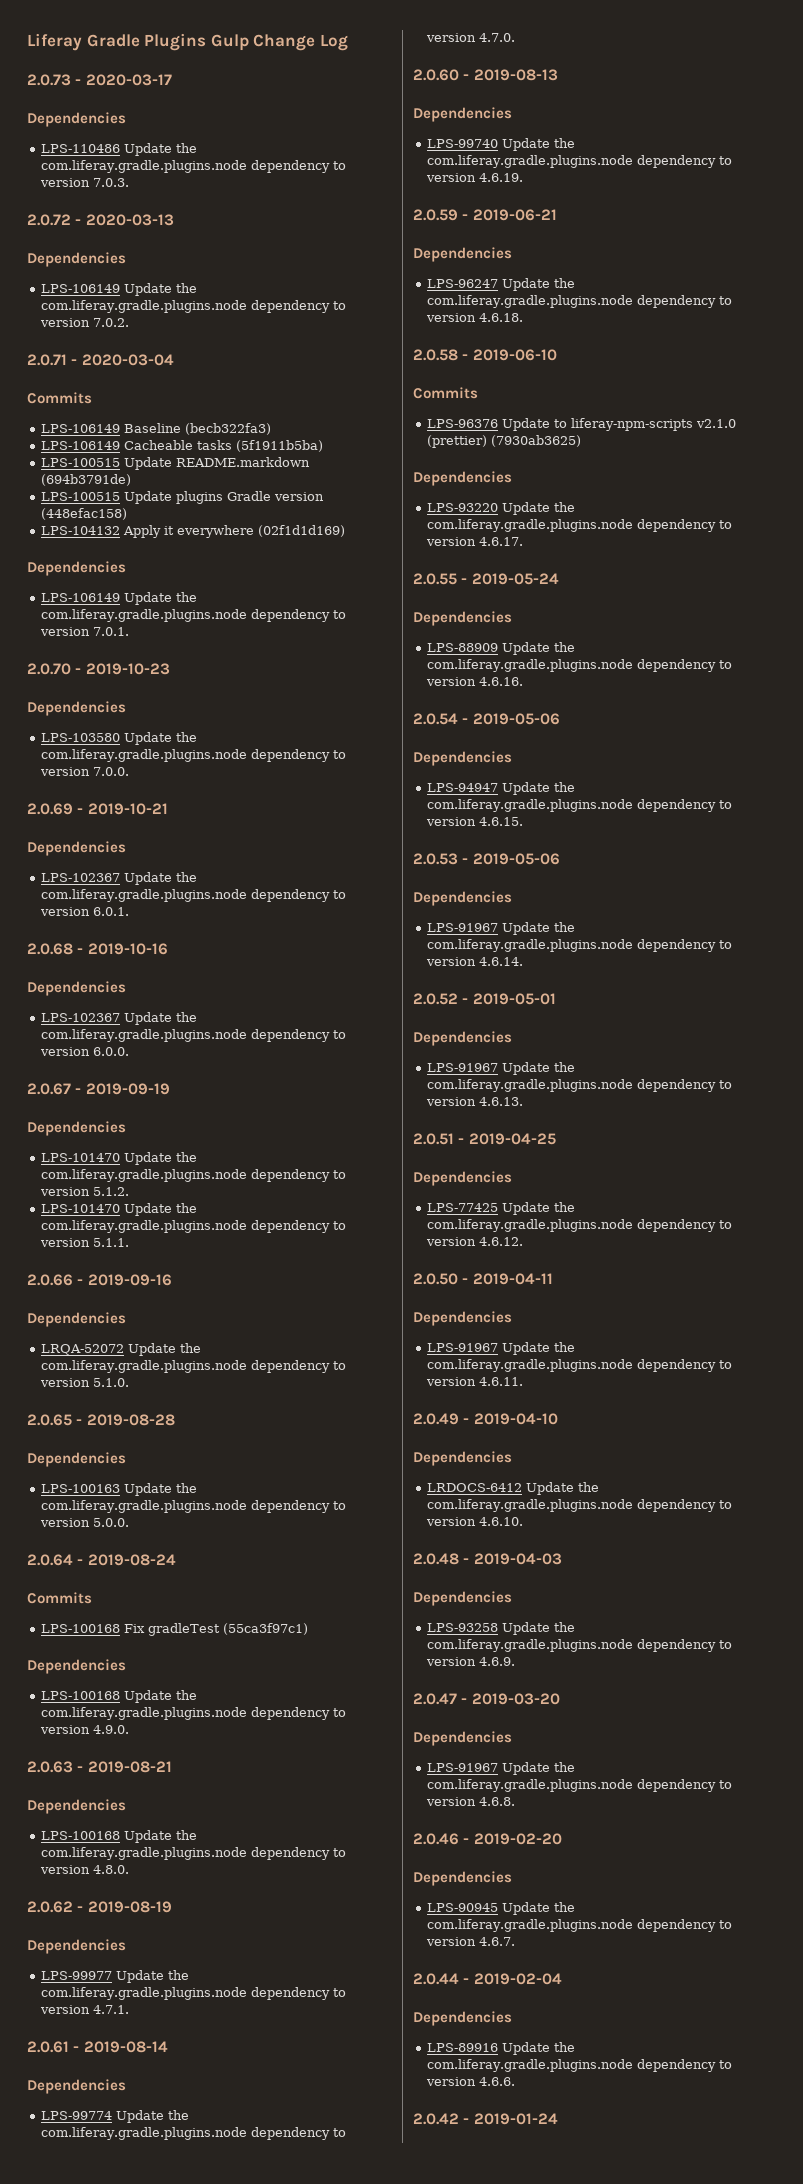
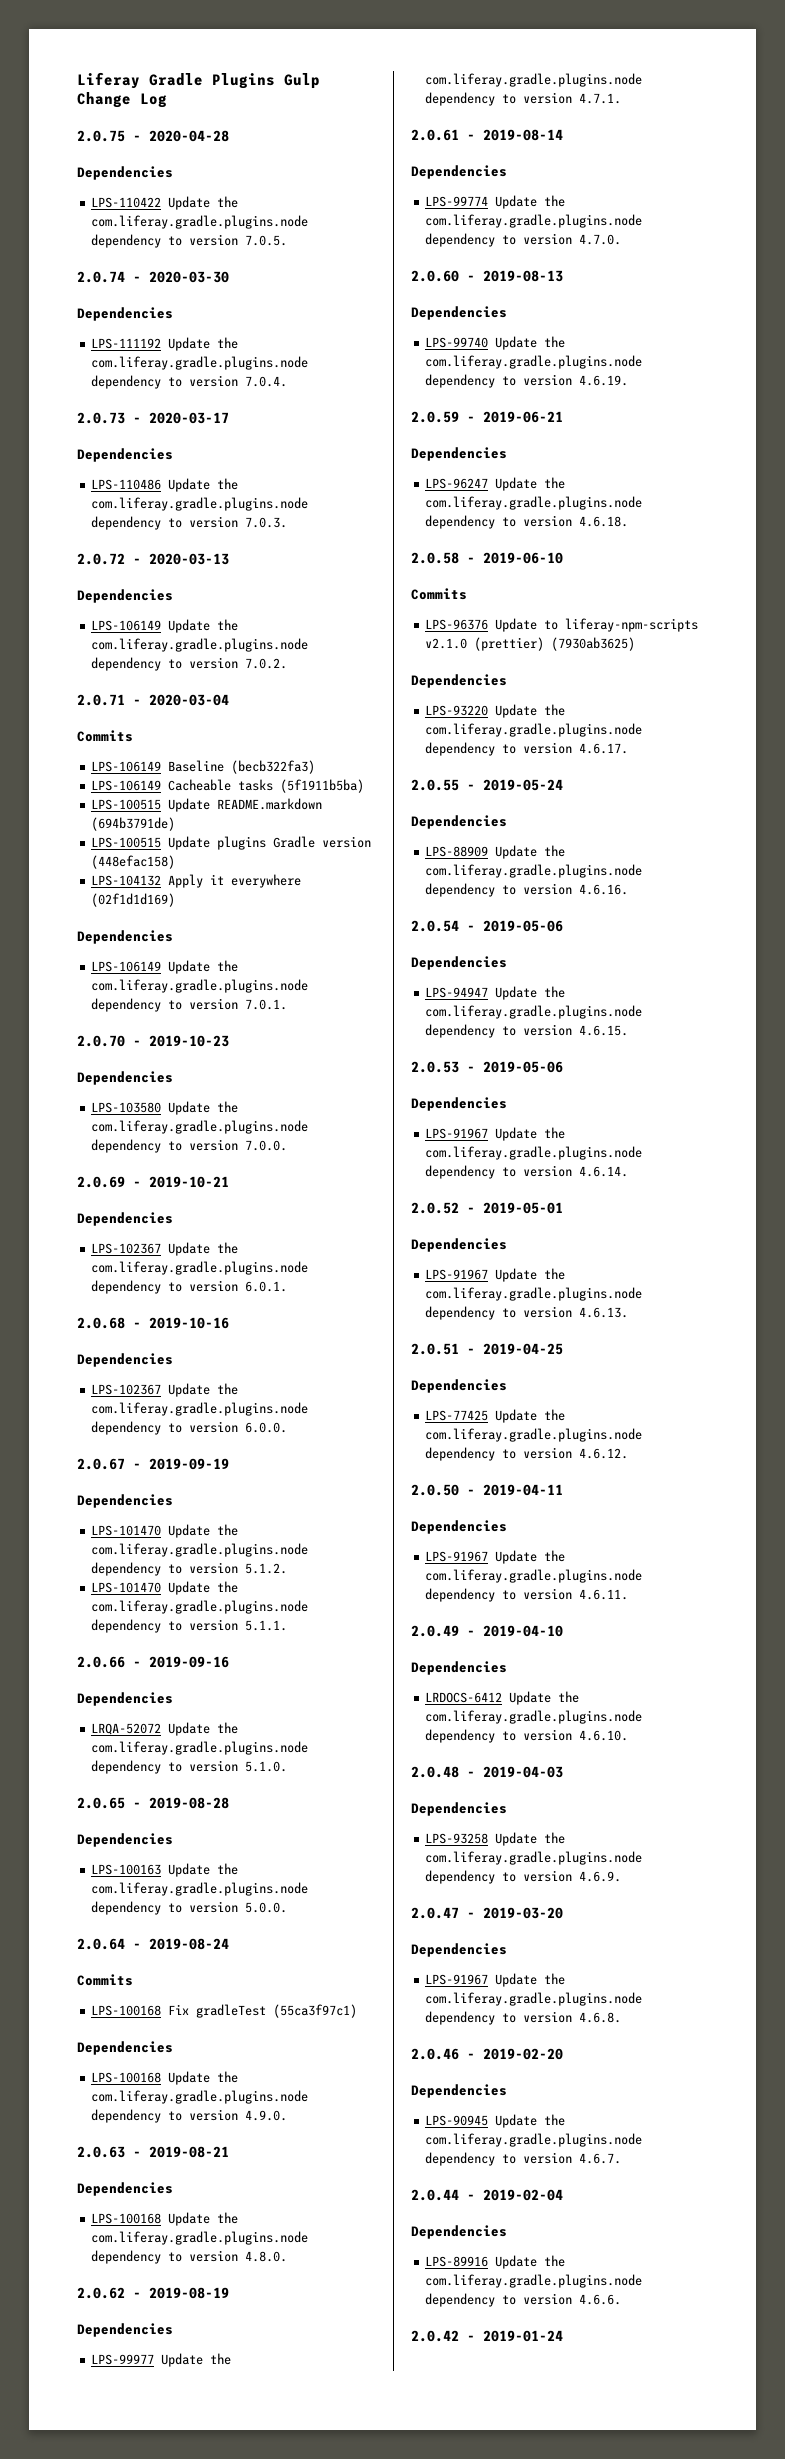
+ 2.0.75 - 2020-04-28
+ Dependencies
+ LPS-110422 Update the com.liferay.gradle.plugins.node dependency to version 7.0.5.
+ 2.0.74 - 2020-03-30
+ Dependencies
+ LPS-111192 Update the com.liferay.gradle.plugins.node dependency to version 7.0.4.

